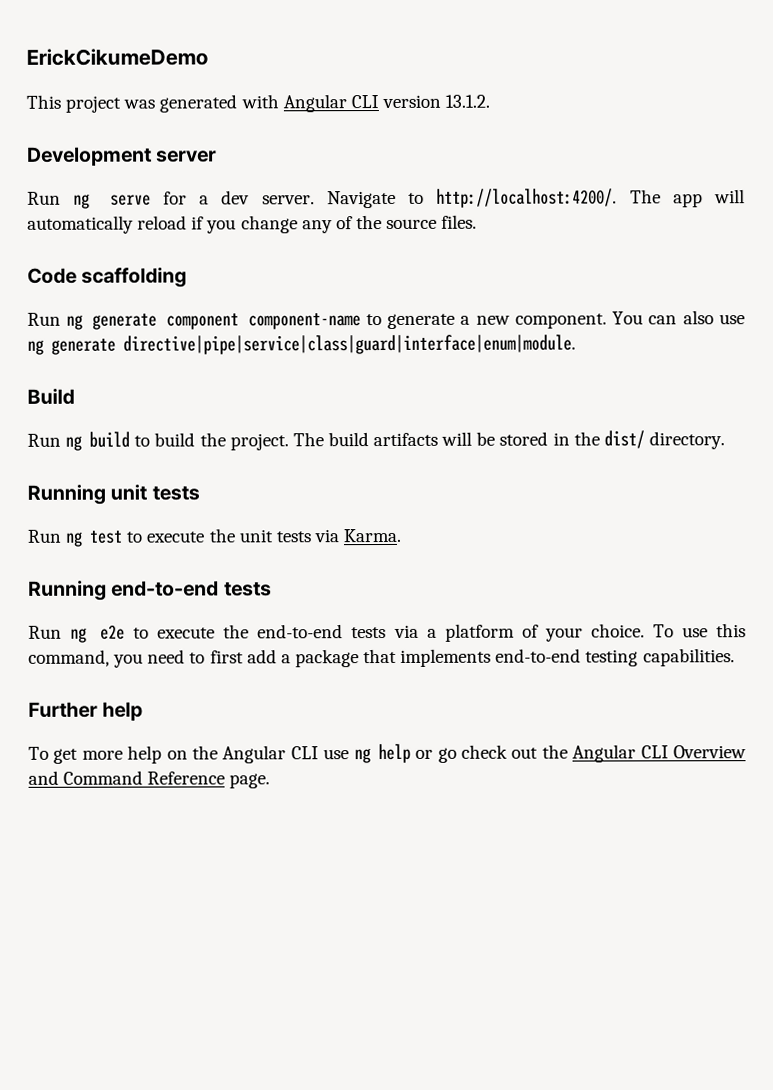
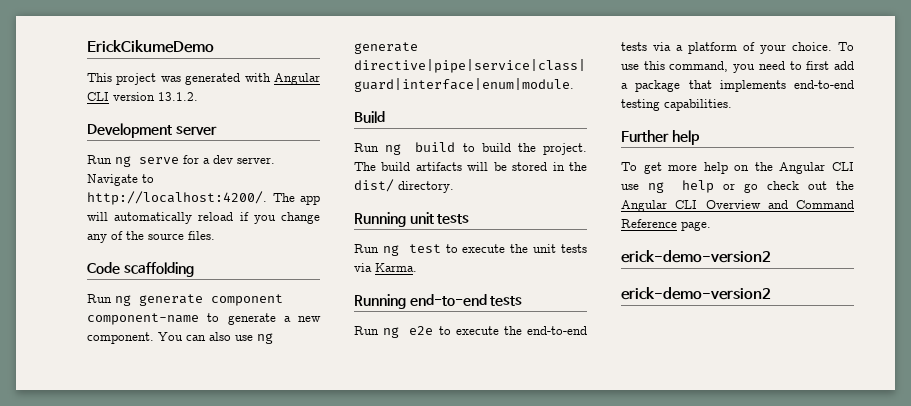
  To get more help on the Angular CLI use ng help or go check out the Angular CLI Overview and Command Reference page.
+ erick-demo-version2
+ erick-demo-version2

